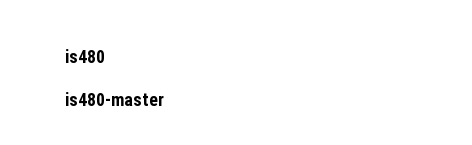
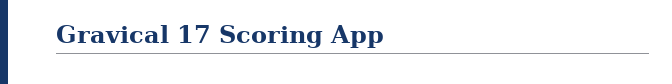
- is480
- is480-master
+ Gravical 17 Scoring App

